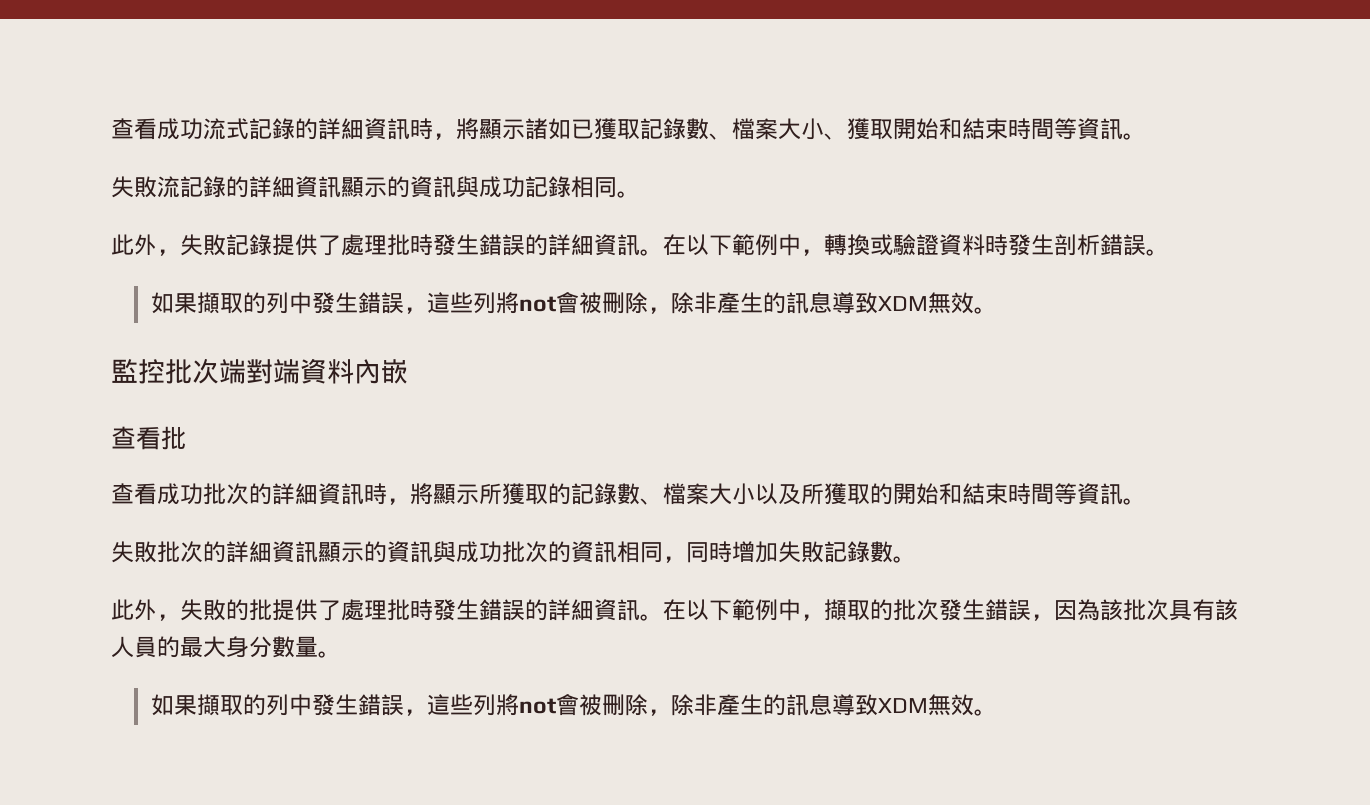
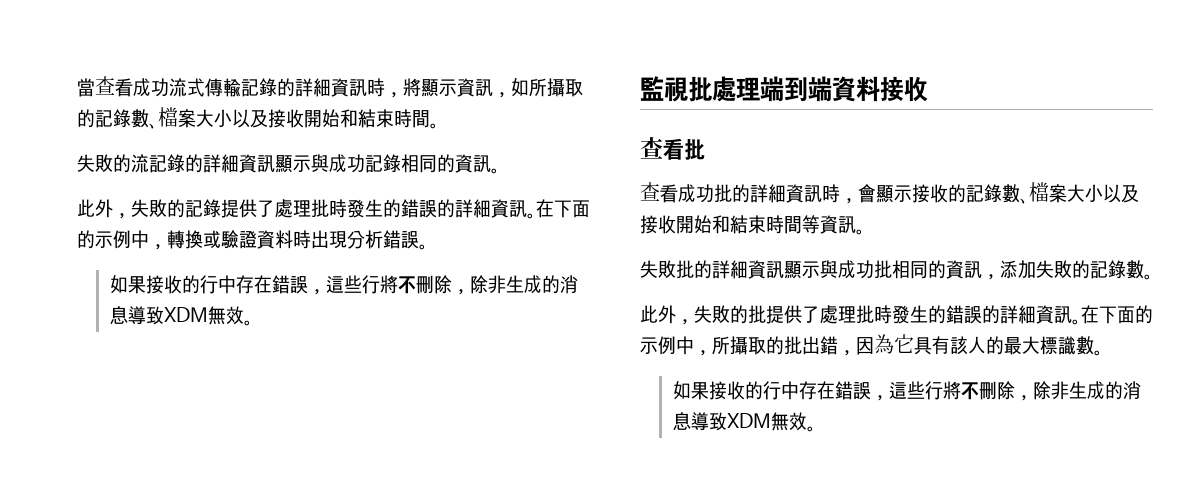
- 查看成功流式記錄的詳細資訊時，將顯示諸如已獲取記錄數、檔案大小、獲取開始和結束時間等資訊。
- 失敗流記錄的詳細資訊顯示的資訊與成功記錄相同。
- 此外，失敗記錄提供了處理批時發生錯誤的詳細資訊。在以下範例中，轉換或驗證資料時發生剖析錯誤。
- 如果擷取的列中發生錯誤，這些列將not會被刪除，除非產生的訊息導致XDM無效。
- 監控批次端對端資料內嵌
+ 當查看成功流式傳輸記錄的詳細資訊時，將顯示資訊，如所攝取的記錄數、檔案大小以及接收開始和結束時間。
+ 失敗的流記錄的詳細資訊顯示與成功記錄相同的資訊。
+ 此外，失敗的記錄提供了處理批時發生的錯誤的詳細資訊。在下面的示例中，轉換或驗證資料時出現分析錯誤。
+ 如果接收的行中存在錯誤，這些行將不刪除，除非生成的消息導致XDM無效。
+ 監視批處理端到端資料接收
  查看批
- 查看成功批次的詳細資訊時，將顯示所獲取的記錄數、檔案大小以及所獲取的開始和結束時間等資訊。
+ 查看成功批的詳細資訊時，會顯示接收的記錄數、檔案大小以及接收開始和結束時間等資訊。
- 失敗批次的詳細資訊顯示的資訊與成功批次的資訊相同，同時增加失敗記錄數。
+ 失敗批的詳細資訊顯示與成功批相同的資訊，添加失敗的記錄數。
- 此外，失敗的批提供了處理批時發生錯誤的詳細資訊。在以下範例中，擷取的批次發生錯誤，因為該批次具有該人員的最大身分數量。
- 如果擷取的列中發生錯誤，這些列將not會被刪除，除非產生的訊息導致XDM無效。
+ 此外，失敗的批提供了處理批時發生的錯誤的詳細資訊。在下面的示例中，所攝取的批出錯，因為它具有該人的最大標識數。
+ 如果接收的行中存在錯誤，這些行將不刪除，除非生成的消息導致XDM無效。

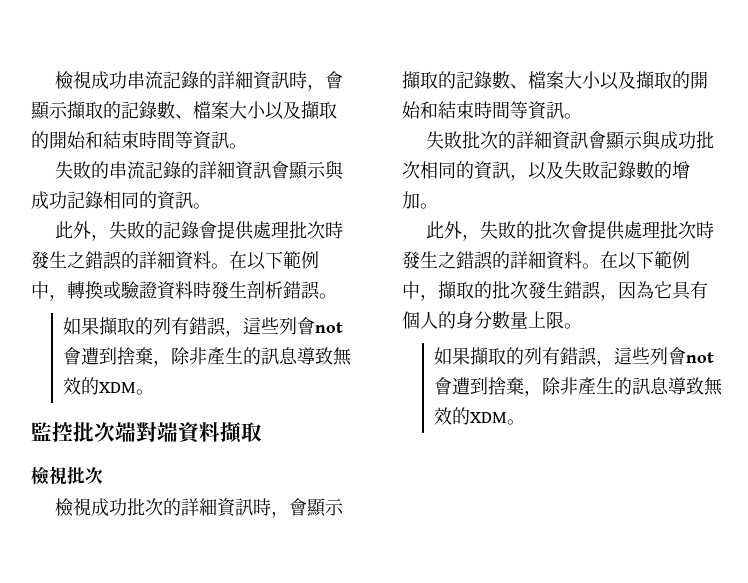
- 當查看成功流式傳輸記錄的詳細資訊時，將顯示資訊，如所攝取的記錄數、檔案大小以及接收開始和結束時間。
+ 檢視成功串流記錄的詳細資訊時，會顯示擷取的記錄數、檔案大小以及擷取的開始和結束時間等資訊。
- 失敗的流記錄的詳細資訊顯示與成功記錄相同的資訊。
+ 失敗的串流記錄的詳細資訊會顯示與成功記錄相同的資訊。
- 此外，失敗的記錄提供了處理批時發生的錯誤的詳細資訊。在下面的示例中，轉換或驗證資料時出現分析錯誤。
- 如果接收的行中存在錯誤，這些行將不刪除，除非生成的消息導致XDM無效。
- 監視批處理端到端資料接收
- 查看批
- 查看成功批的詳細資訊時，會顯示接收的記錄數、檔案大小以及接收開始和結束時間等資訊。
+ 此外，失敗的記錄會提供處理批次時發生之錯誤的詳細資料。在以下範例中，轉換或驗證資料時發生剖析錯誤。
+ 如果擷取的列有錯誤，這些列會not會遭到捨棄，除非產生的訊息導致無效的XDM。
+ 監控批次端對端資料擷取
+ 檢視批次
+ 檢視成功批次的詳細資訊時，會顯示擷取的記錄數、檔案大小以及擷取的開始和結束時間等資訊。
- 失敗批的詳細資訊顯示與成功批相同的資訊，添加失敗的記錄數。
+ 失敗批次的詳細資訊會顯示與成功批次相同的資訊，以及失敗記錄數的增加。
- 此外，失敗的批提供了處理批時發生的錯誤的詳細資訊。在下面的示例中，所攝取的批出錯，因為它具有該人的最大標識數。
- 如果接收的行中存在錯誤，這些行將不刪除，除非生成的消息導致XDM無效。
+ 此外，失敗的批次會提供處理批次時發生之錯誤的詳細資料。在以下範例中，擷取的批次發生錯誤，因為它具有個人的身分數量上限。
+ 如果擷取的列有錯誤，這些列會not會遭到捨棄，除非產生的訊息導致無效的XDM。

